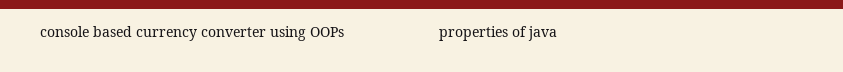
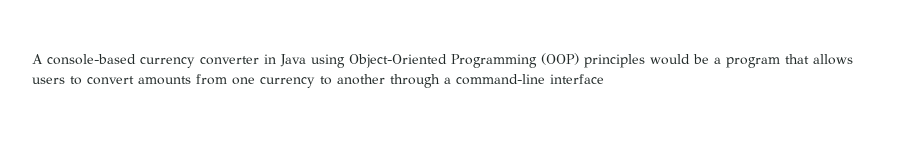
- console based currency converter using OOPs properties of java
+ A console-based currency converter in Java using Object-Oriented Programming (OOP) principles would be a program that allows users to convert amounts from one currency to another through a command-line interface

